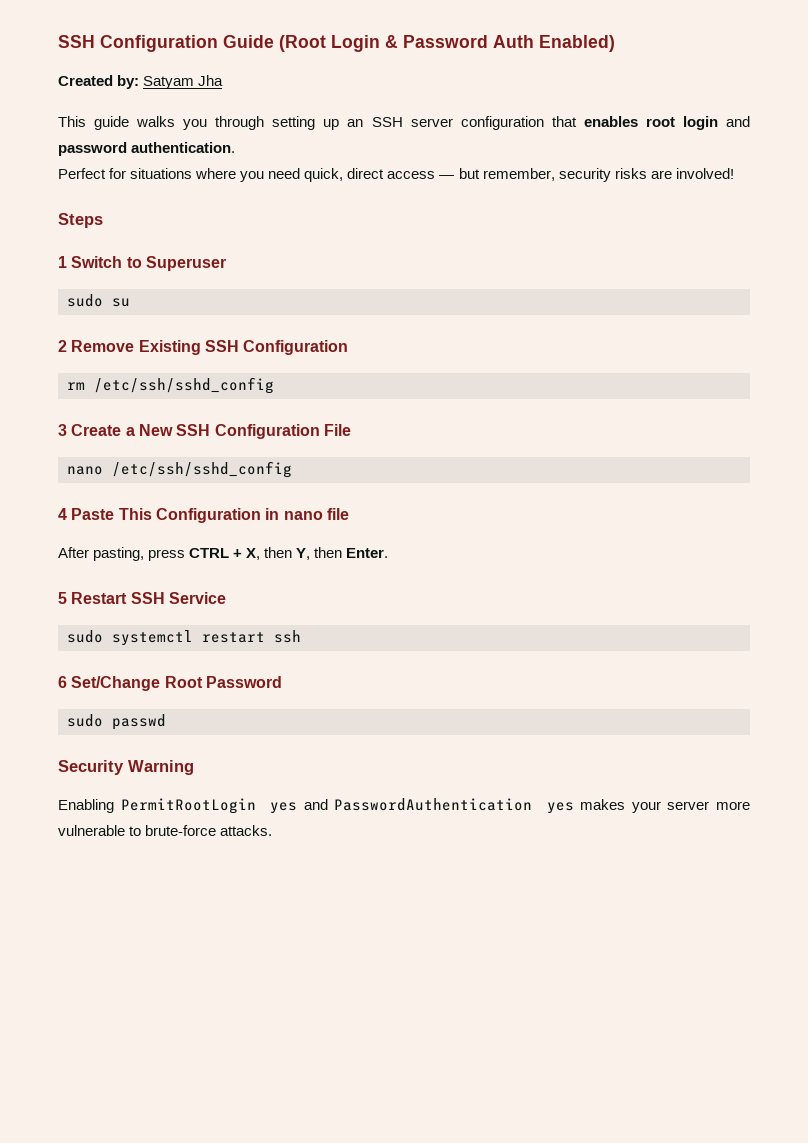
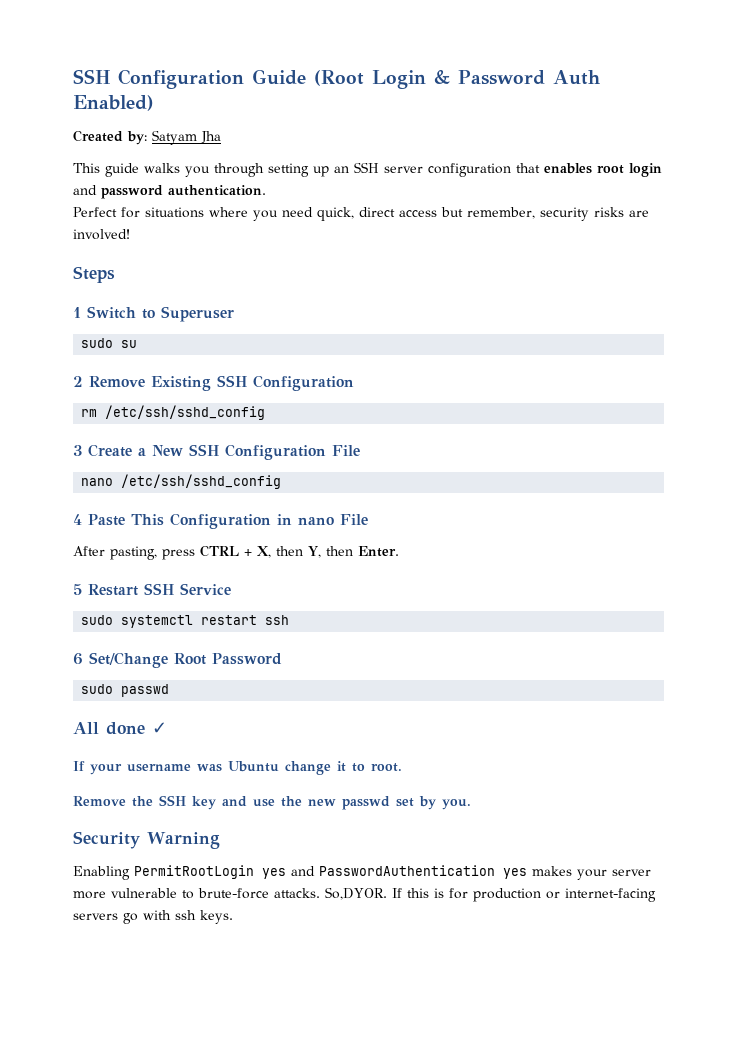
- Perfect for situations where you need quick, direct access — but remember, security risks are involved!
+ Perfect for situations where you need quick, direct access but remember, security risks are involved!
- 4 Paste This Configuration in nano file
+ 4 Paste This Configuration in nano File
+ All done ✓
+ If your username was Ubuntu change it to root.
+ Remove the SSH key and use the new passwd set by you.
+ So,DYOR. If this is for production or internet-facing servers go with ssh keys.

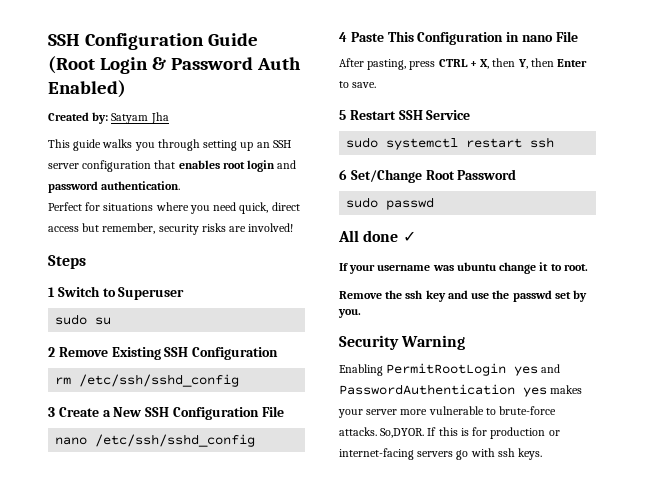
- After pasting, press CTRL + X, then Y, then Enter.
+ After pasting, press CTRL + X, then Y, then Enter to save.
- If your username was Ubuntu change it to root.
+ If your username was ubuntu change it to root.
- Remove the SSH key and use the new passwd set by you.
+ Remove the ssh key and use the passwd set by you.

